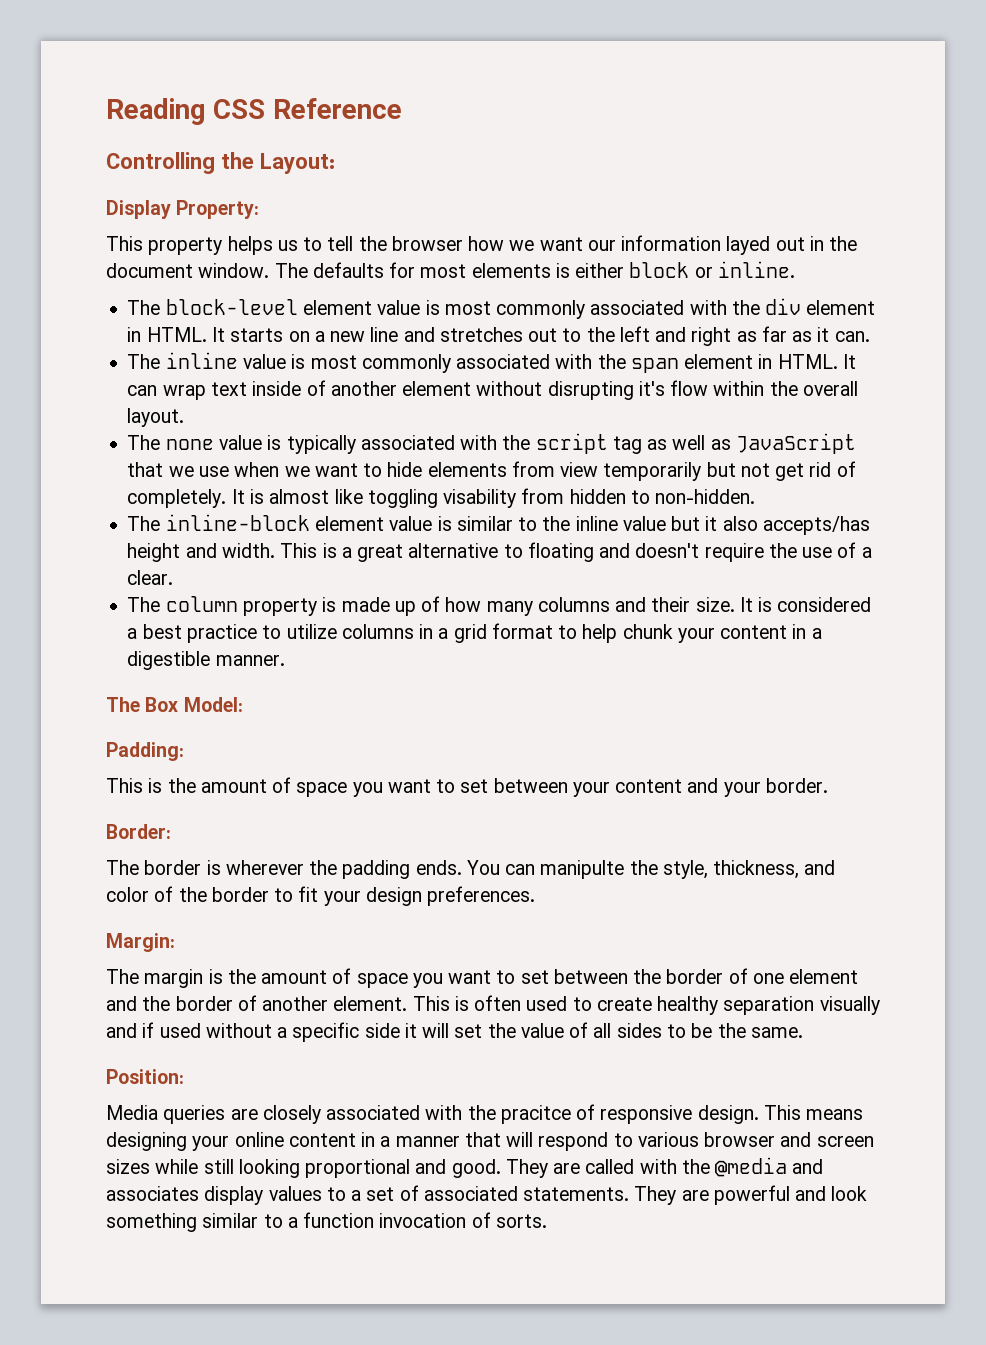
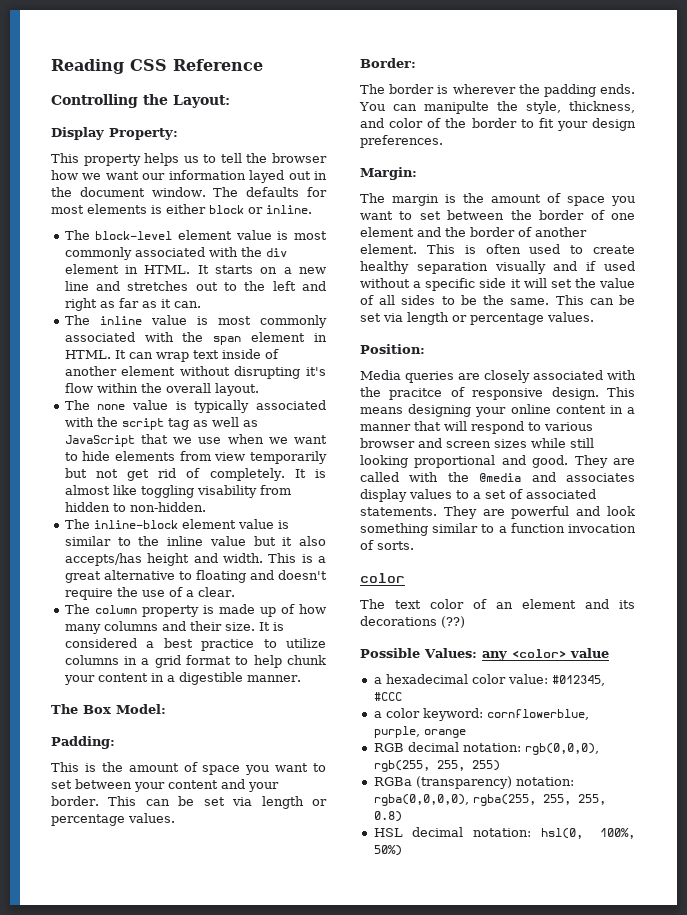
- This is the amount of space you want to set between your content and your border.
+ This is the amount of space you want to set between your content and your border. This can be set via length or percentage values.
- This is often used to create healthy separation visually and if used without a specific side it will set the value of all sides to be the same.
+ This is often used to create healthy separation visually and if used without a specific side it will set the value of all sides to be the same. This can be set via length or percentage values.
  They are powerful and look something similar to a function invocation of sorts.
+ color
+ The text color of an element and its decorations (??)
+ Possible Values: any <color> value
+ a hexadecimal color value: #012345, #CCC
+ a color keyword: cornflowerblue, purple, orange
+ RGB decimal notation: rgb(0,0,0), rgb(255, 255, 255)
+ RGBa (transparency) notation: rgba(0,0,0,0), rgba(255, 255, 255, 0.8)
+ HSL decimal notation: hsl(0, 100%, 50%)

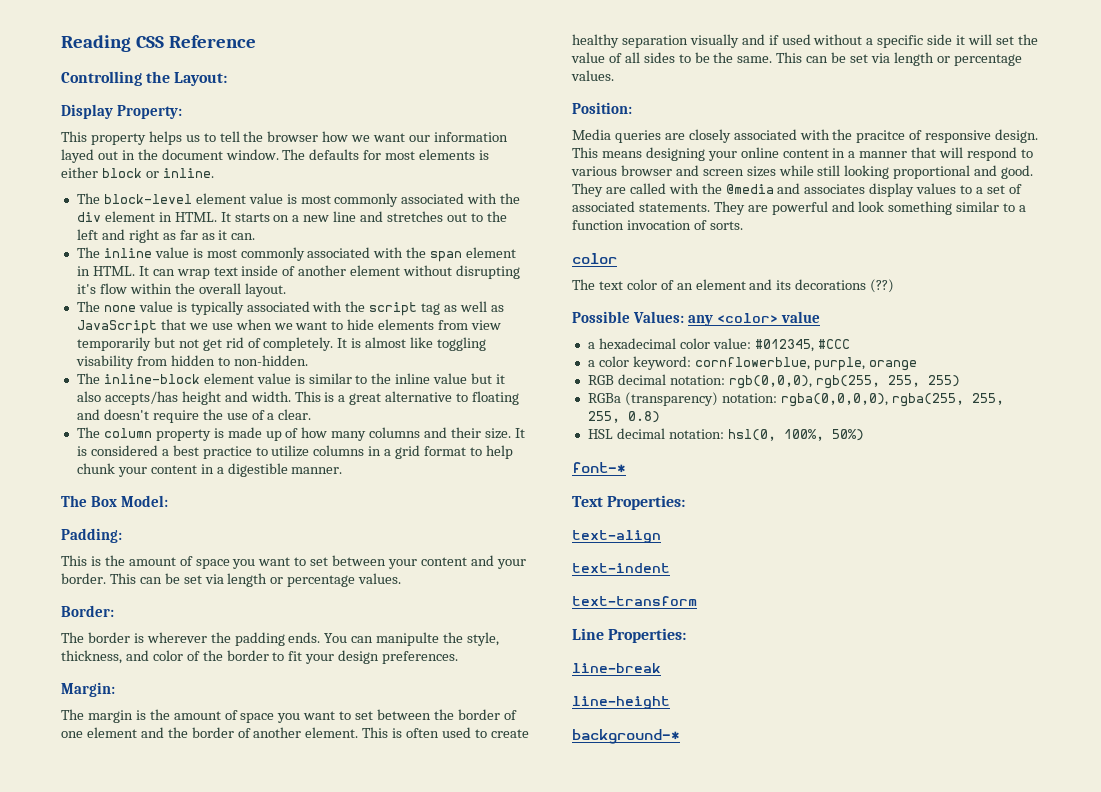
+ font-*
+ Text Properties:
+ text-align
+ text-indent
+ text-transform
+ Line Properties:
+ line-break
+ line-height
+ background-*

